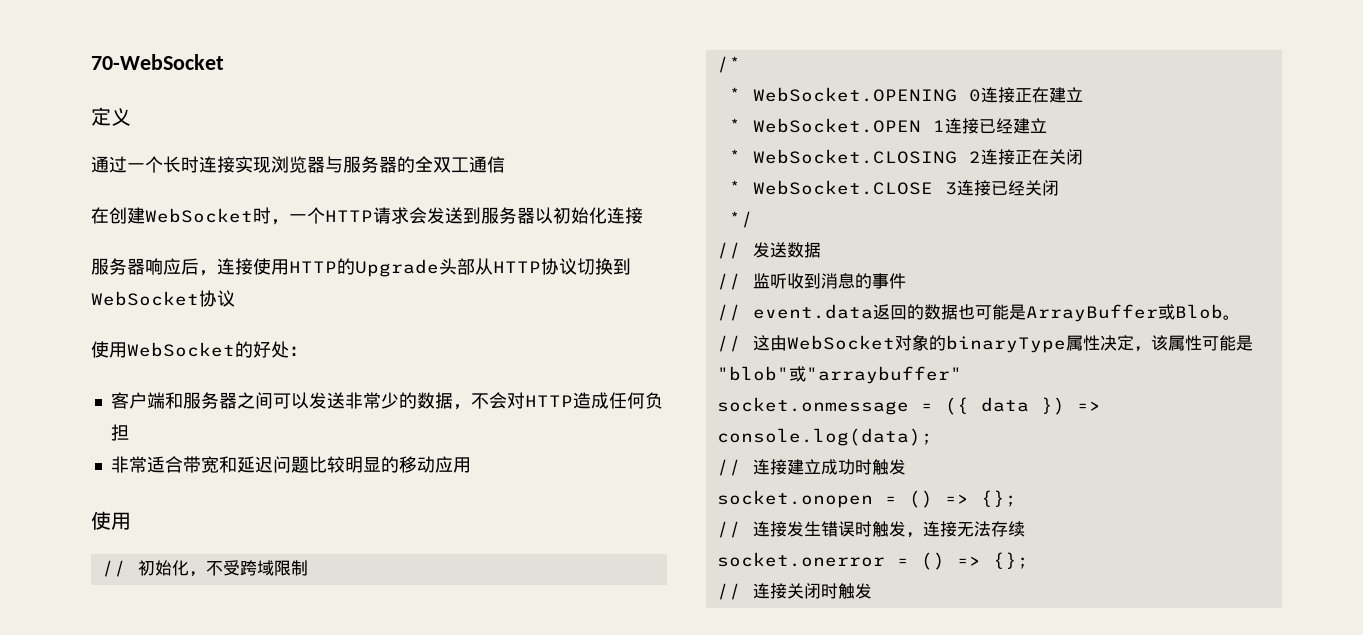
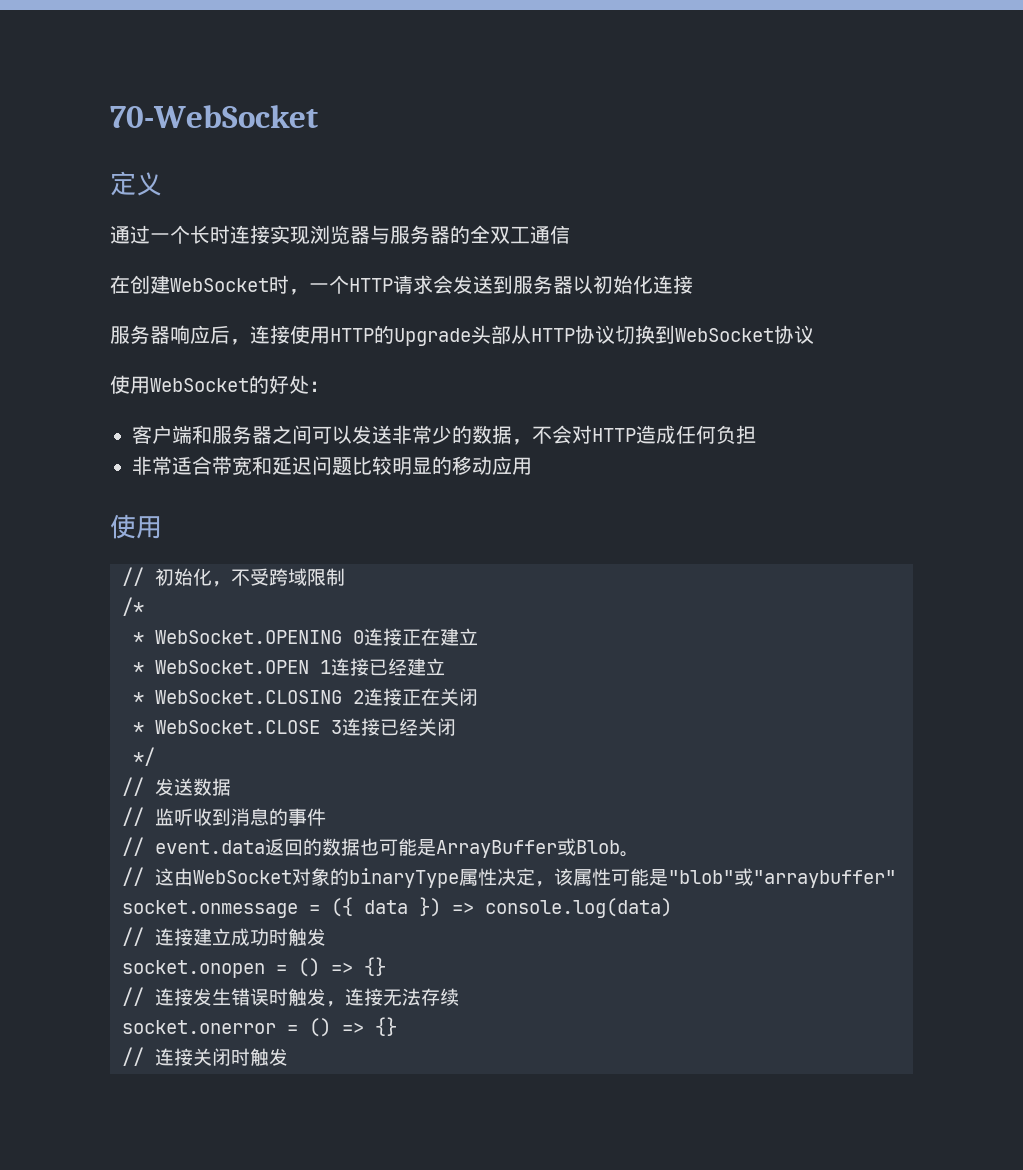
- socket.onmessage = ({ data }) => console.log(data);
+ socket.onmessage = ({ data }) => console.log(data)
- socket.onopen = () => {};
+ socket.onopen = () => {}
- socket.onerror = () => {};
+ socket.onerror = () => {}

